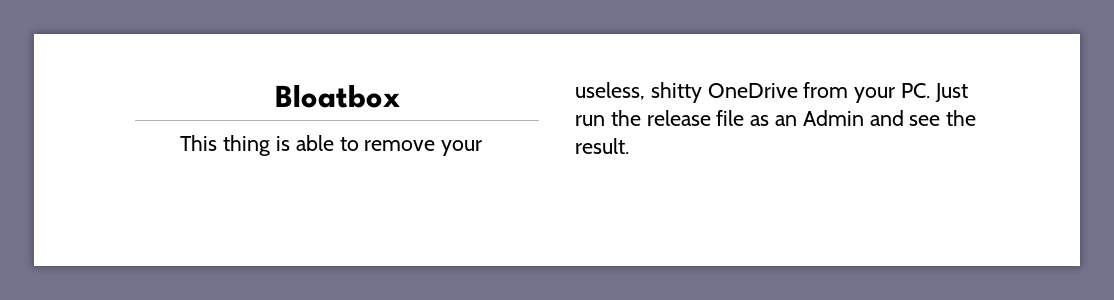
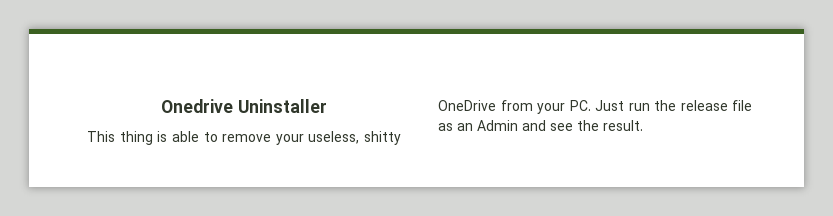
- Bloatbox
+ Onedrive Uninstaller

